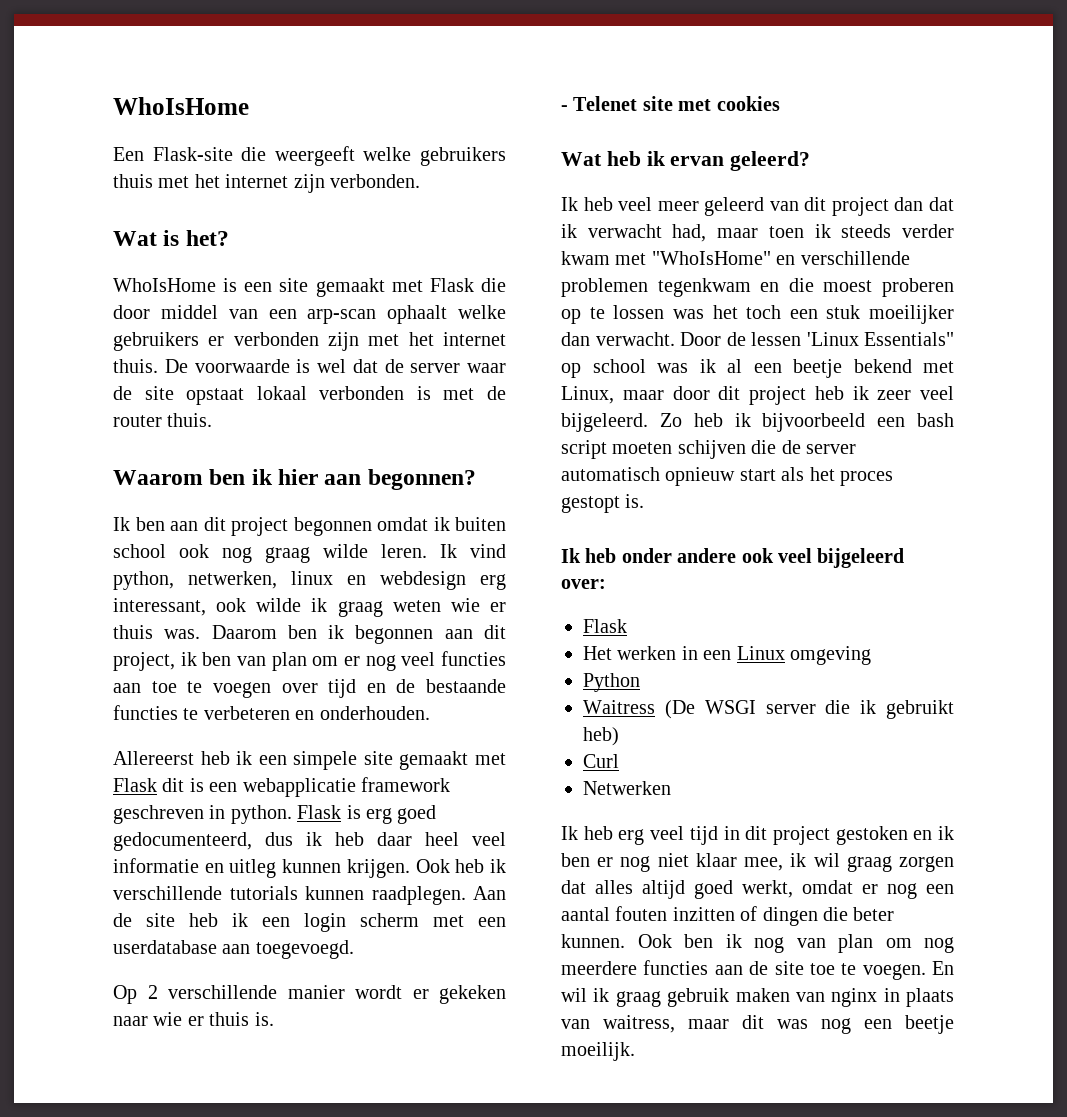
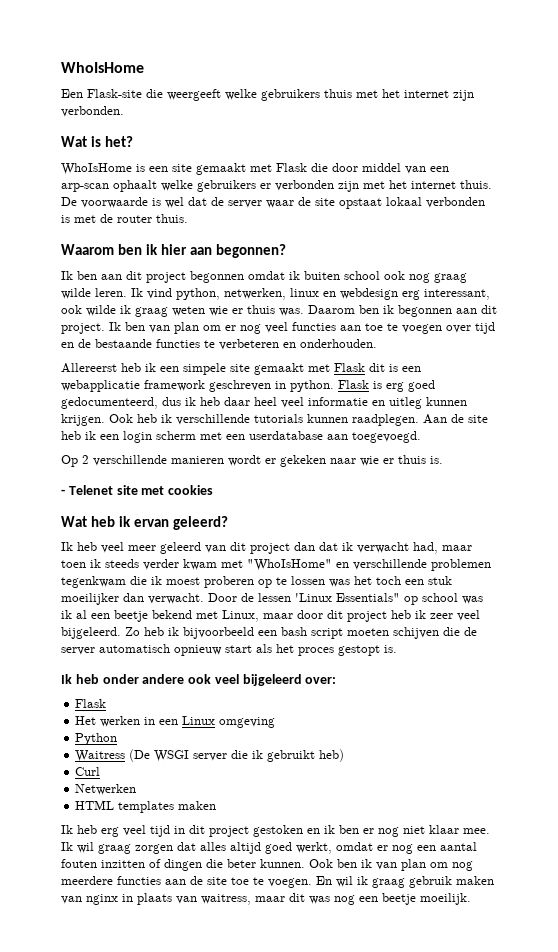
- Daarom ben ik begonnen aan dit project, ik ben van plan om er nog veel functies aan toe te voegen over tijd en de bestaande functies te verbeteren en onderhouden.
+ Daarom ben ik begonnen aan dit project. Ik ben van plan om er nog veel functies aan toe te voegen over tijd en de bestaande functies te verbeteren en onderhouden.
- Op 2 verschillende manier wordt er gekeken naar wie er thuis is.
+ Op 2 verschillende manieren wordt er gekeken naar wie er thuis is.
- Ik heb veel meer geleerd van dit project dan dat ik verwacht had, maar toen ik steeds verder kwam met "WhoIsHome" en verschillende problemen tegenkwam en die moest proberen op te lossen was het toch een stuk moeilijker dan verwacht.
+ Ik heb veel meer geleerd van dit project dan dat ik verwacht had, maar toen ik steeds verder kwam met "WhoIsHome" en verschillende problemen tegenkwam die ik moest proberen op te lossen was het toch een stuk moeilijker dan verwacht.
+ HTML templates maken
- Ik heb erg veel tijd in dit project gestoken en ik ben er nog niet klaar mee, ik wil graag zorgen dat alles altijd goed werkt, omdat er nog een aantal fouten inzitten of dingen die beter kunnen.
+ Ik heb erg veel tijd in dit project gestoken en ik ben er nog niet klaar mee. Ik wil graag zorgen dat alles altijd goed werkt, omdat er nog een aantal fouten inzitten of dingen die beter kunnen.
- Ook ben ik nog van plan om nog meerdere functies aan de site toe te voegen.
+ Ook ben ik van plan om nog meerdere functies aan de site toe te voegen.

